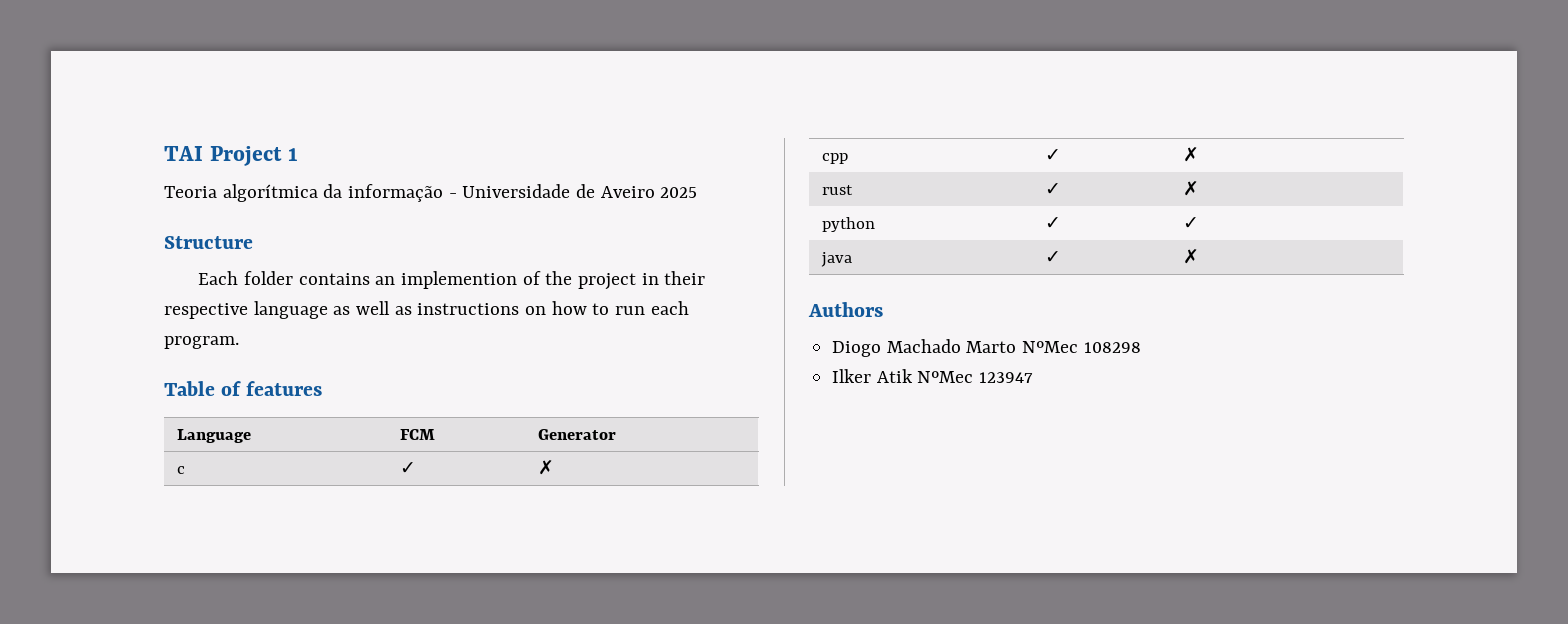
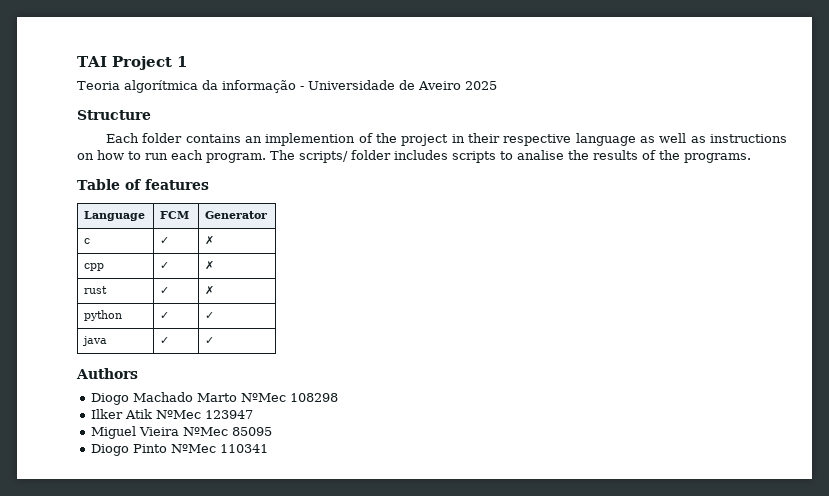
+ The scripts/ folder includes scripts to analise the results of the programs.
- java | ✓ | ✗
+ java | ✓ | ✓
+ Miguel Vieira NºMec 85095
+ Diogo Pinto NºMec 110341

